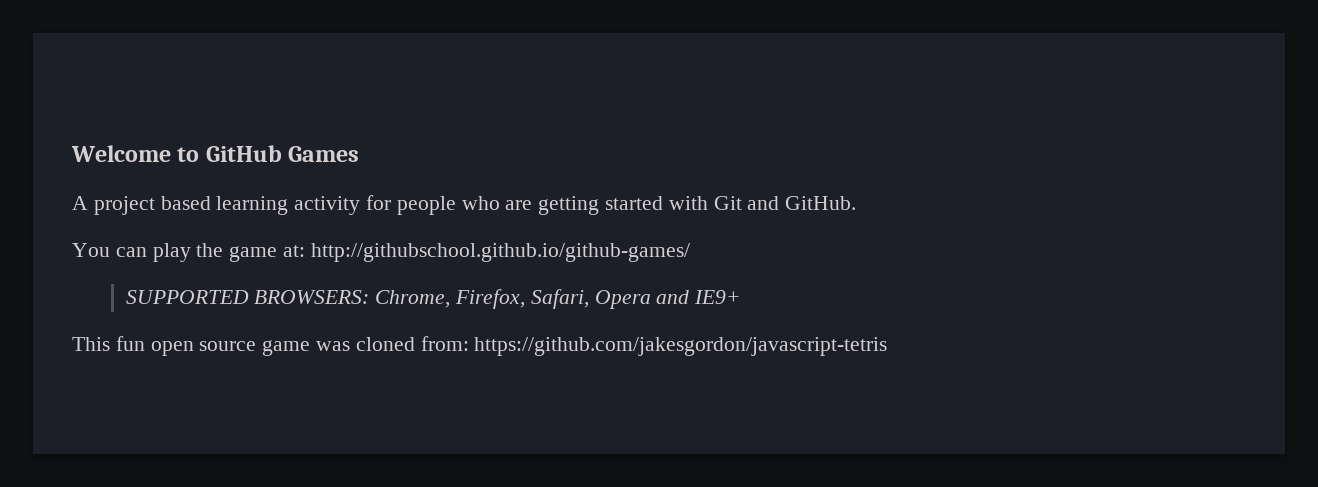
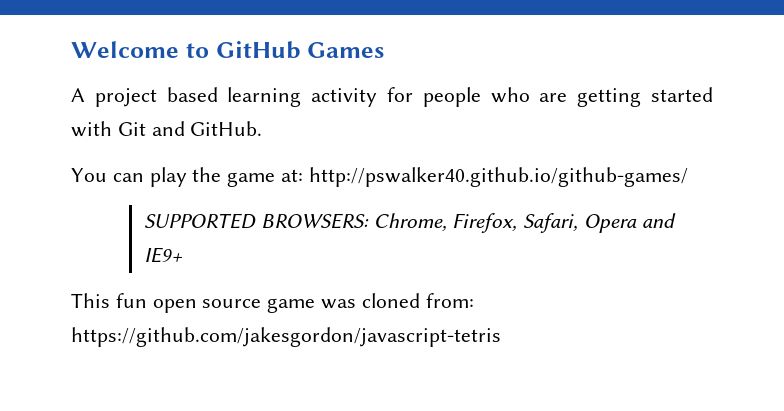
- You can play the game at: http://githubschool.github.io/github-games/
+ You can play the game at: http://pswalker40.github.io/github-games/

